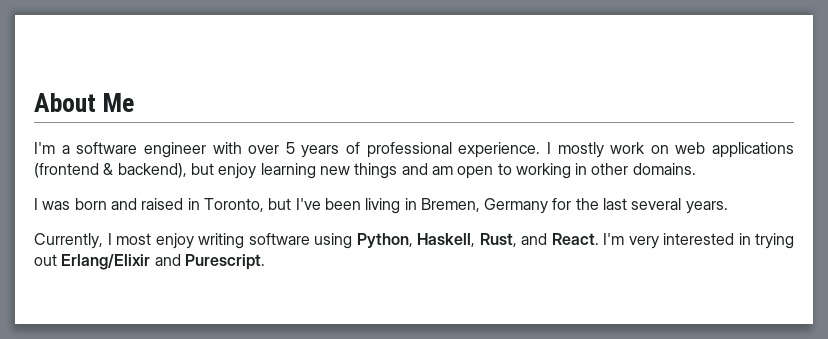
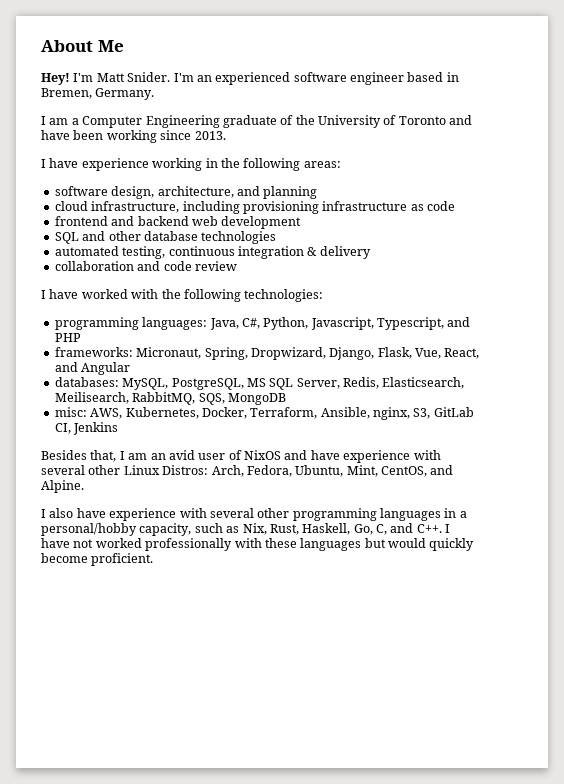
- I'm a software engineer with over 5 years of professional experience. I mostly work on web applications (frontend & backend), but enjoy learning new things and am open to working in other domains.
- I was born and raised in Toronto, but I've been living in Bremen, Germany for the last several years.
- Currently, I most enjoy writing software using Python, Haskell, Rust, and React. I'm very interested in trying out Erlang/Elixir and Purescript.
+ Hey! I'm Matt Snider. I'm an experienced software engineer based in Bremen, Germany.
+ I am a Computer Engineering graduate of the University of Toronto and have been working since 2013.
+ I have experience working in the following areas:
+ software design, architecture, and planning
+ cloud infrastructure, including provisioning infrastructure as code
+ frontend and backend web development
+ SQL and other database technologies
+ automated testing, continuous integration & delivery
+ collaboration and code review
+ I have worked with the following technologies:
+ programming languages: Java, C#, Python, Javascript, Typescript, and PHP
+ frameworks: Micronaut, Spring, Dropwizard, Django, Flask, Vue, React, and Angular
+ databases: MySQL, PostgreSQL, MS SQL Server, Redis, Elasticsearch, Meilisearch, RabbitMQ, SQS, MongoDB
+ misc: AWS, Kubernetes, Docker, Terraform, Ansible, nginx, S3, GitLab CI, Jenkins
+ Besides that, I am an avid user of NixOS and have experience with several other Linux Distros: Arch, Fedora, Ubuntu, Mint, CentOS, and Alpine.
+ I also have experience with several other programming languages in a personal/hobby capacity, such as Nix, Rust, Haskell, Go, C, and C++. I have not worked professionally with these languages but would quickly become proficient.

